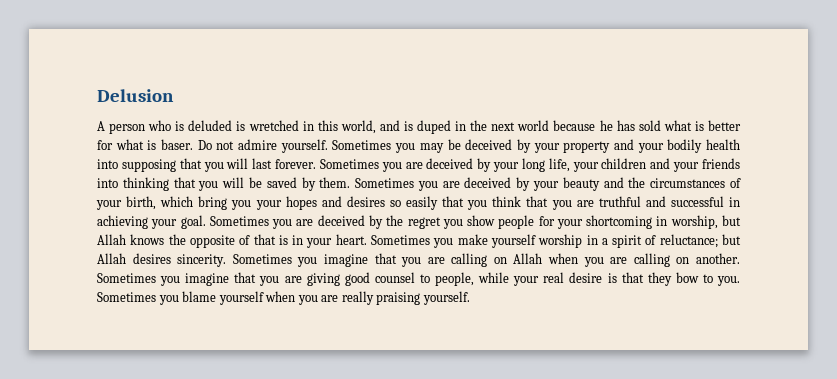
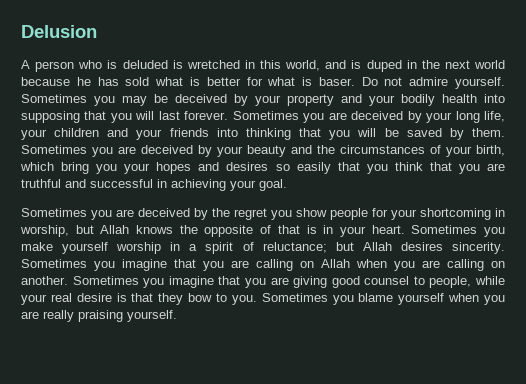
- Sometimes you are deceived by your beauty and the circumstances of your birth, which bring you your hopes and desires so easily that you think that you are truthful and successful in achieving your goal. Sometimes you are deceived by the regret you show people for your shortcoming in worship, but Allah knows the opposite of that is in your heart.
+ Sometimes you are deceived by your beauty and the circumstances of your birth, which bring you your hopes and desires so easily that you think that you are truthful and successful in achieving your goal.
+ Sometimes you are deceived by the regret you show people for your shortcoming in worship, but Allah knows the opposite of that is in your heart.

